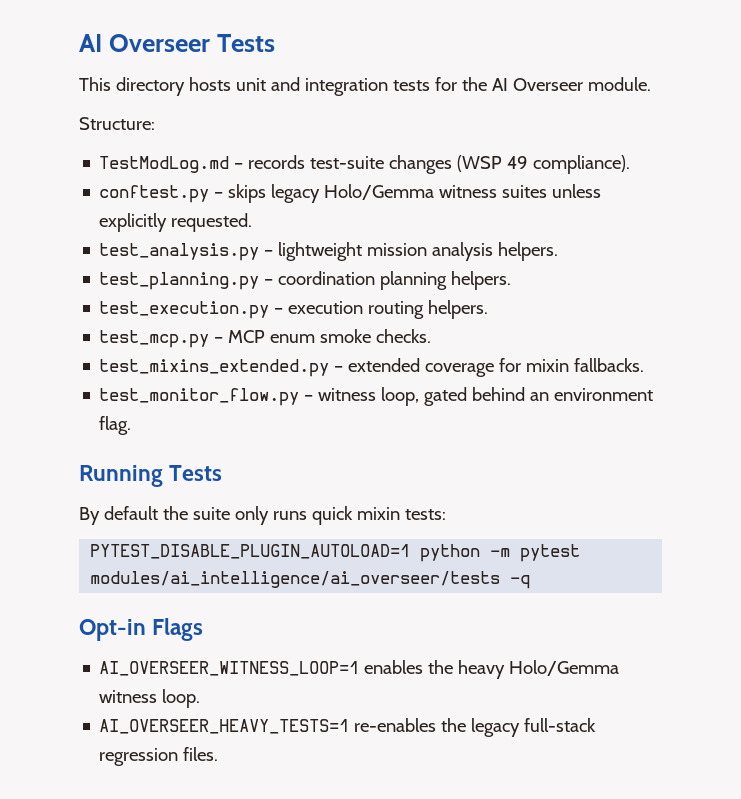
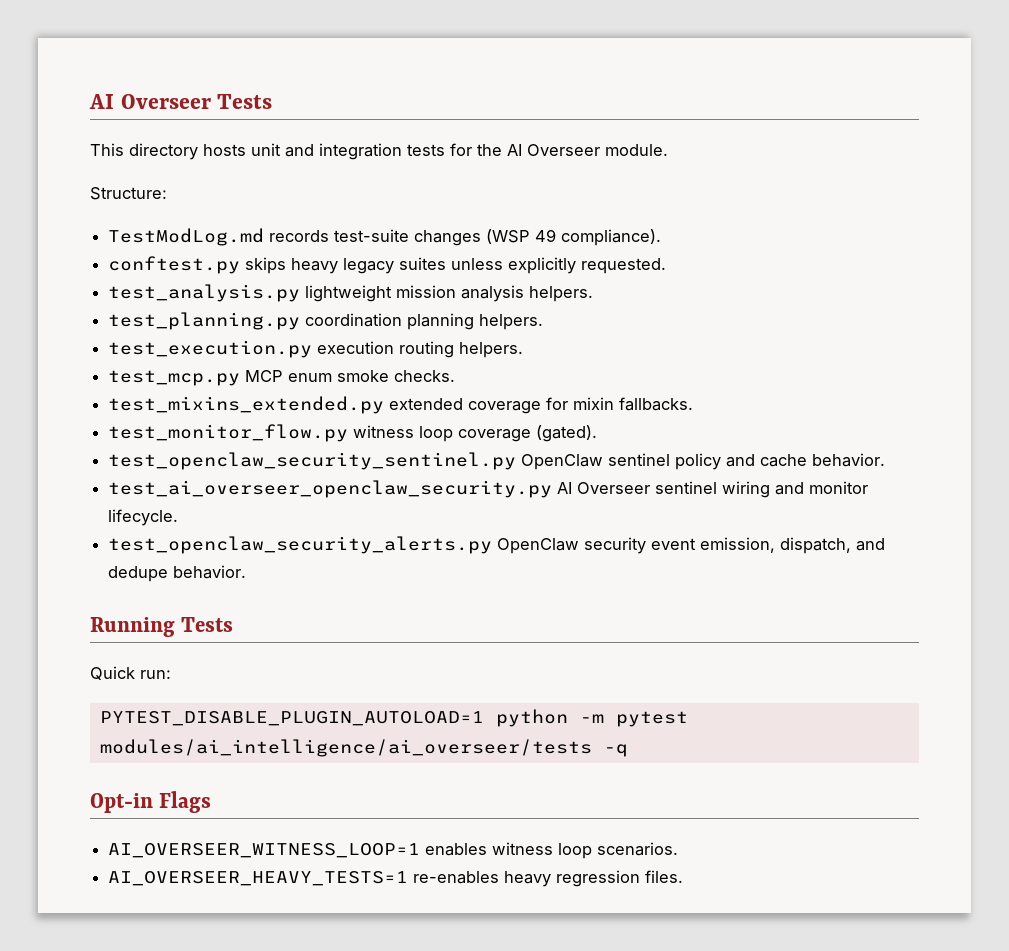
- TestModLog.md – records test-suite changes (WSP 49 compliance).
+ TestModLog.md records test-suite changes (WSP 49 compliance).
- conftest.py – skips legacy Holo/Gemma witness suites unless explicitly requested.
+ conftest.py skips heavy legacy suites unless explicitly requested.
- test_analysis.py – lightweight mission analysis helpers.
+ test_analysis.py lightweight mission analysis helpers.
- test_planning.py – coordination planning helpers.
+ test_planning.py coordination planning helpers.
- test_execution.py – execution routing helpers.
+ test_execution.py execution routing helpers.
- test_mcp.py – MCP enum smoke checks.
+ test_mcp.py MCP enum smoke checks.
- test_mixins_extended.py – extended coverage for mixin fallbacks.
+ test_mixins_extended.py extended coverage for mixin fallbacks.
- test_monitor_flow.py – witness loop, gated behind an environment flag.
+ test_monitor_flow.py witness loop coverage (gated).
+ test_openclaw_security_sentinel.py OpenClaw sentinel policy and cache behavior.
+ test_ai_overseer_openclaw_security.py AI Overseer sentinel wiring and monitor lifecycle.
+ test_openclaw_security_alerts.py OpenClaw security event emission, dispatch, and dedupe behavior.
  Running Tests
- By default the suite only runs quick mixin tests:
+ Quick run:
- AI_OVERSEER_WITNESS_LOOP=1 enables the heavy Holo/Gemma witness loop.
+ AI_OVERSEER_WITNESS_LOOP=1 enables witness loop scenarios.
- AI_OVERSEER_HEAVY_TESTS=1 re-enables the legacy full-stack regression files.
+ AI_OVERSEER_HEAVY_TESTS=1 re-enables heavy regression files.

